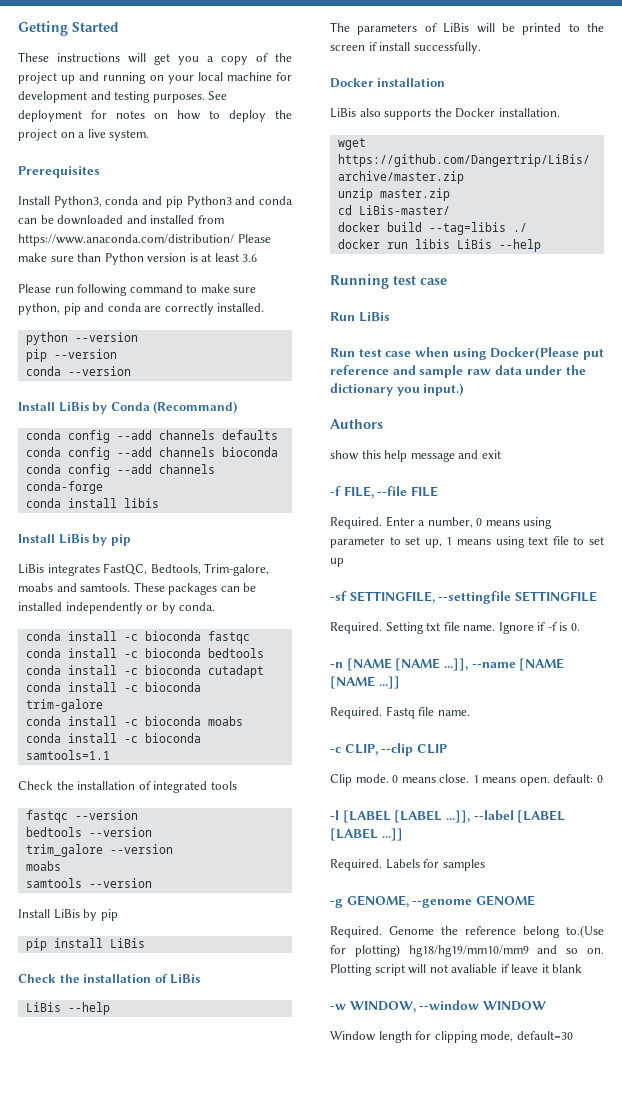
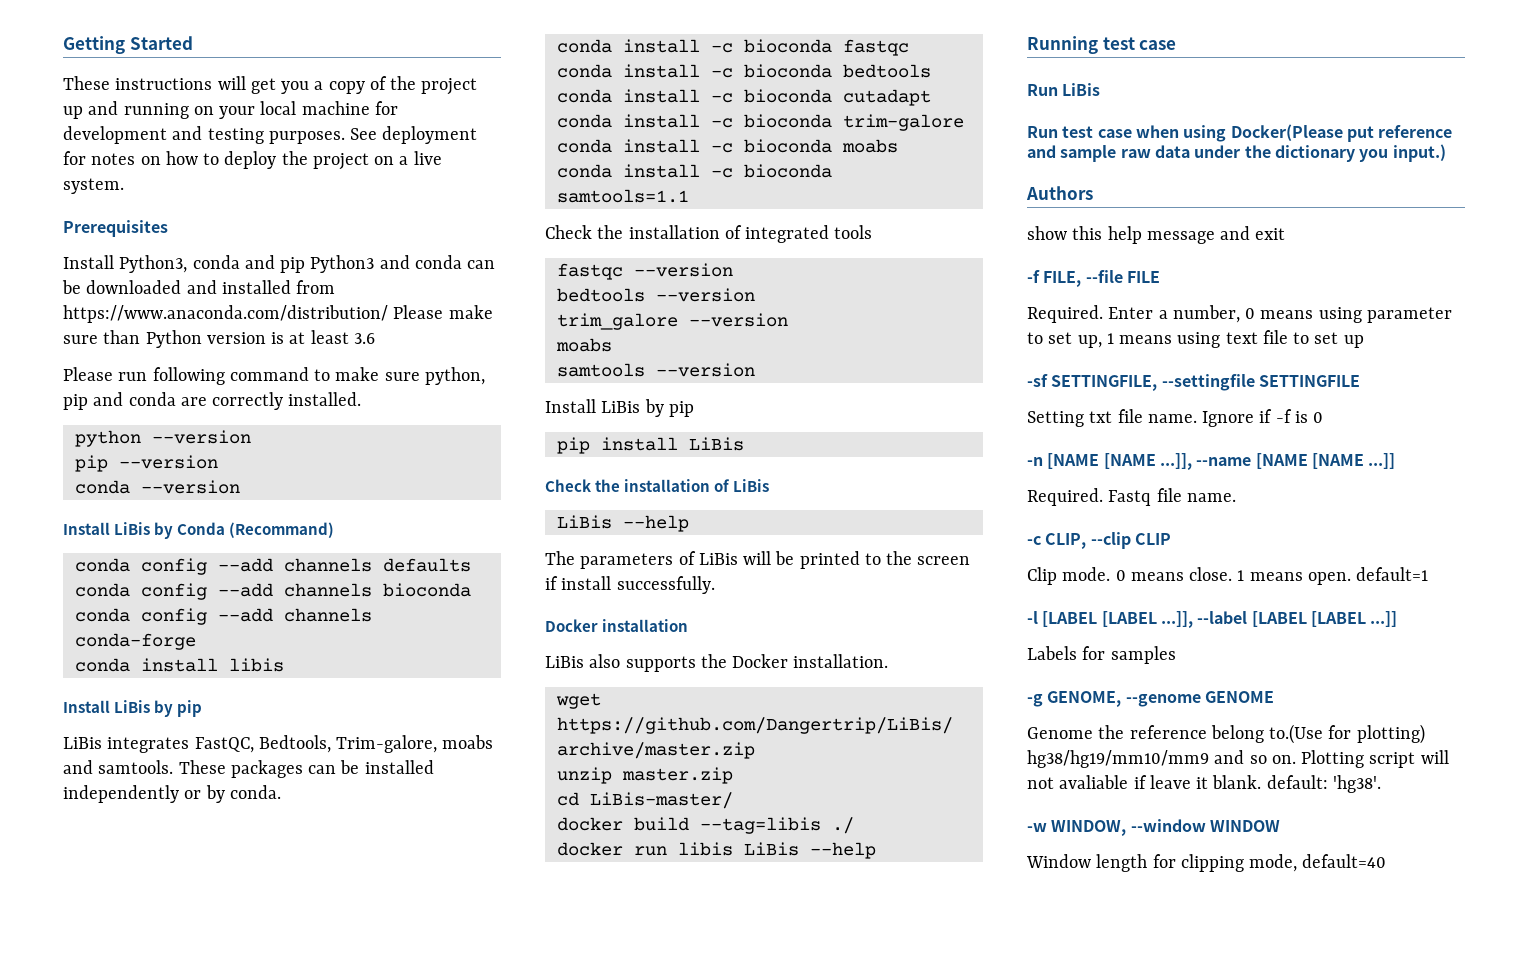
  -sf SETTINGFILE, --settingfile SETTINGFILE
- Required. Setting txt file name.
+ Setting txt file name.
- Ignore if -f is 0.
+ Ignore if -f is 0
- 1 means open. default: 0
+ 1 means open. default=1
  -l [LABEL [LABEL ...]], --label [LABEL [LABEL ...]]
- Required. Labels for samples
+ Labels for samples
  -g GENOME, --genome GENOME
- Required. Genome the reference belong to.(Use for plotting) hg18/hg19/mm10/mm9 and so on.
+ Genome the reference belong to.(Use for plotting) hg38/hg19/mm10/mm9 and so on.
- Plotting script will not avaliable if leave it blank
+ Plotting script will not avaliable if leave it blank. default: 'hg38'.
- Window length for clipping mode, default=30
+ Window length for clipping mode, default=40

